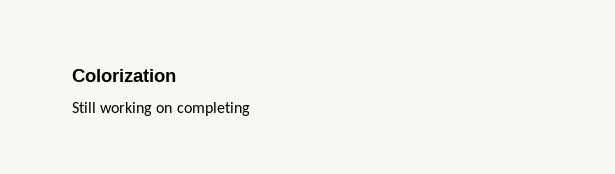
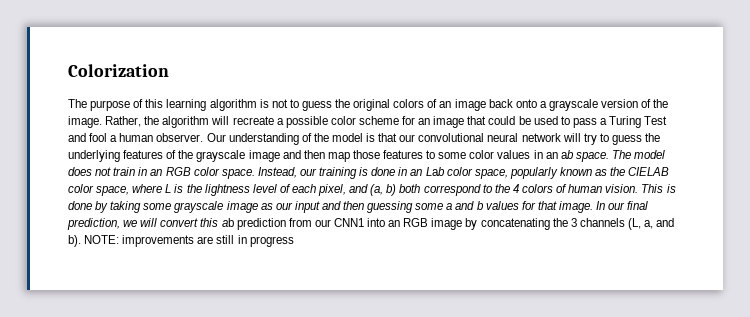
- Still working on completing
+ The purpose of this learning algorithm is not to guess the original colors of an image back onto a grayscale version of the image. Rather, the algorithm will recreate a possible color scheme for an image that could be used to pass a Turing Test and fool a human observer. Our understanding of the model is that our convolutional neural network will try to guess the underlying features of the grayscale image and then map those features to some color values in an ab space. The model does not train in an RGB color space. Instead, our training is done in an Lab color space, popularly known as the CIELAB color space, where L is the lightness level of each pixel, and (a, b) both correspond to the 4 colors of human vision. This is done by taking some grayscale image as our input and then guessing some a and b values for that image. In our final prediction, we will convert this ab prediction from our CNN1 into an RGB image by concatenating the 3 channels (L, a, and b). NOTE: improvements are still in progress

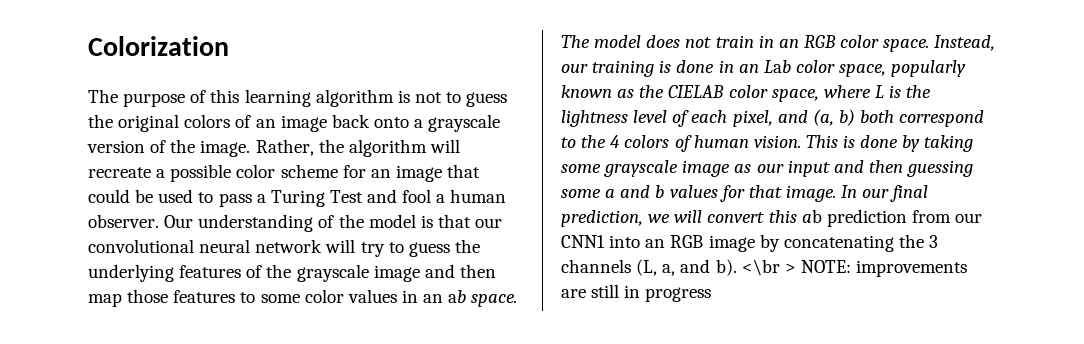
- NOTE: improvements are still in progress
+ <\br > NOTE: improvements are still in progress

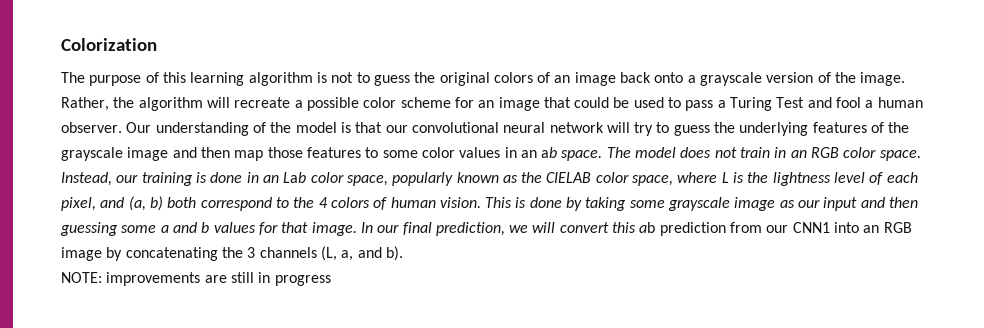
- In our final prediction, we will convert this ab prediction from our CNN1 into an RGB image by concatenating the 3 channels (L, a, and b). <\br > NOTE: improvements are still in progress
+ In our final prediction, we will convert this ab prediction from our CNN1 into an RGB image by concatenating the 3 channels (L, a, and b).
+ NOTE: improvements are still in progress

